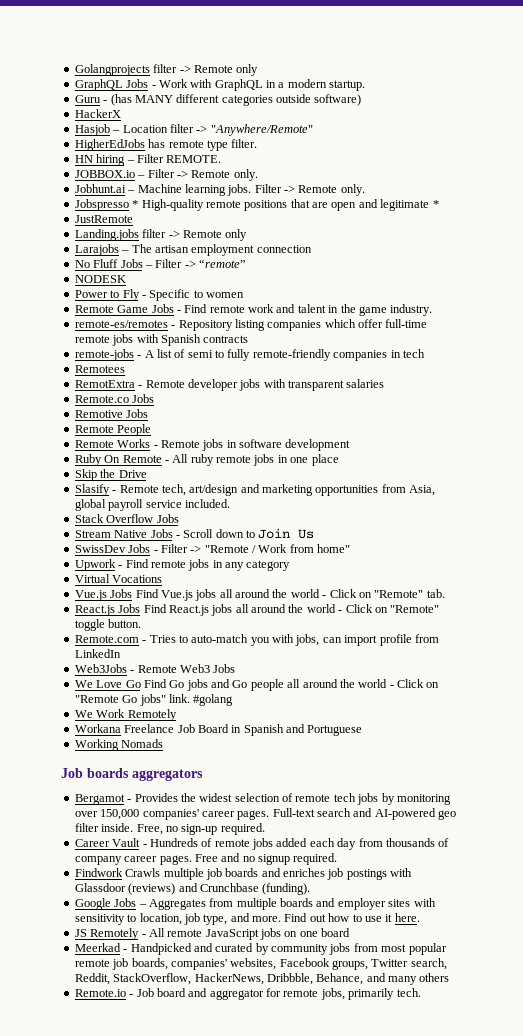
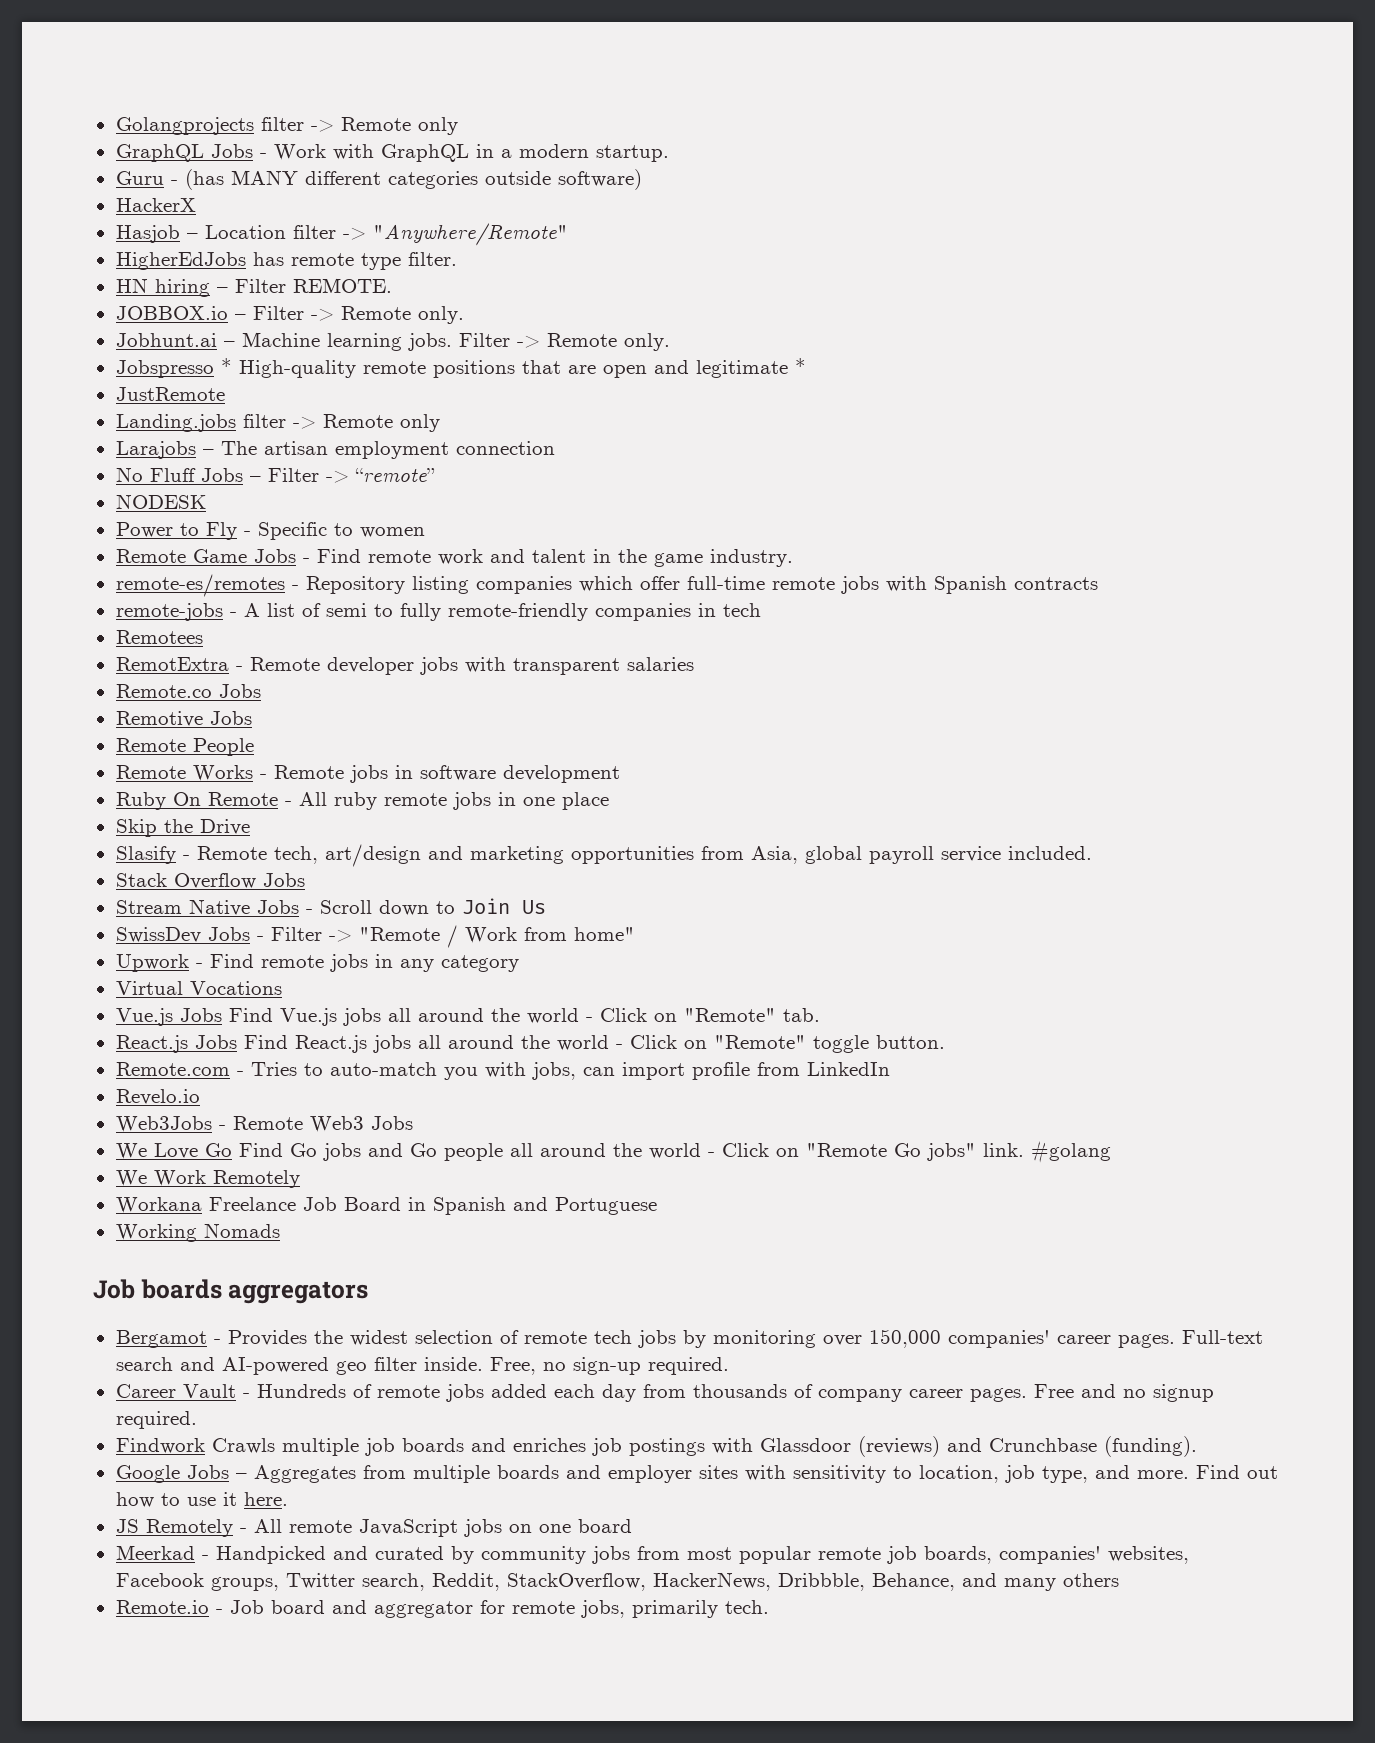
+ Revelo.io

